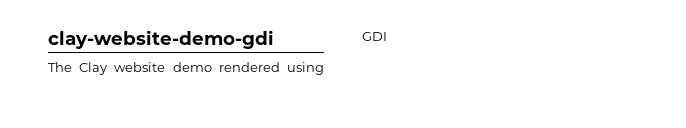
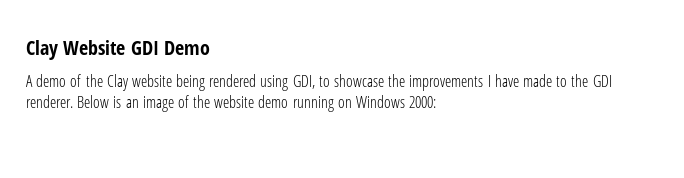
- clay-website-demo-gdi
- The Clay website demo rendered using GDI
+ Clay Website GDI Demo
+ A demo of the Clay website being rendered using GDI, to showcase the improvements I have made to the GDI renderer. Below is an image of the website demo running on Windows 2000:

